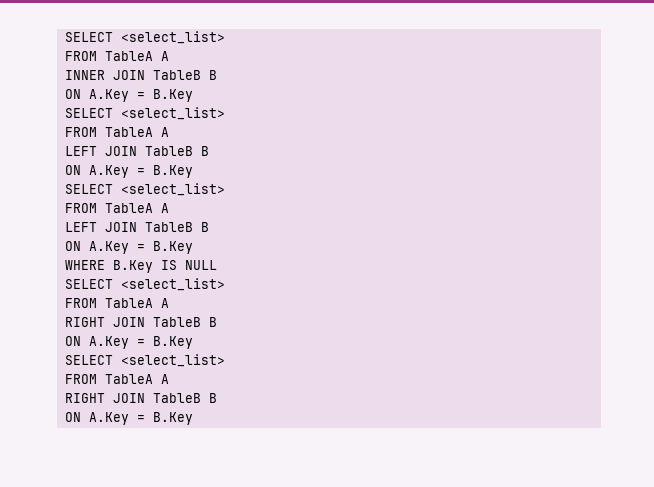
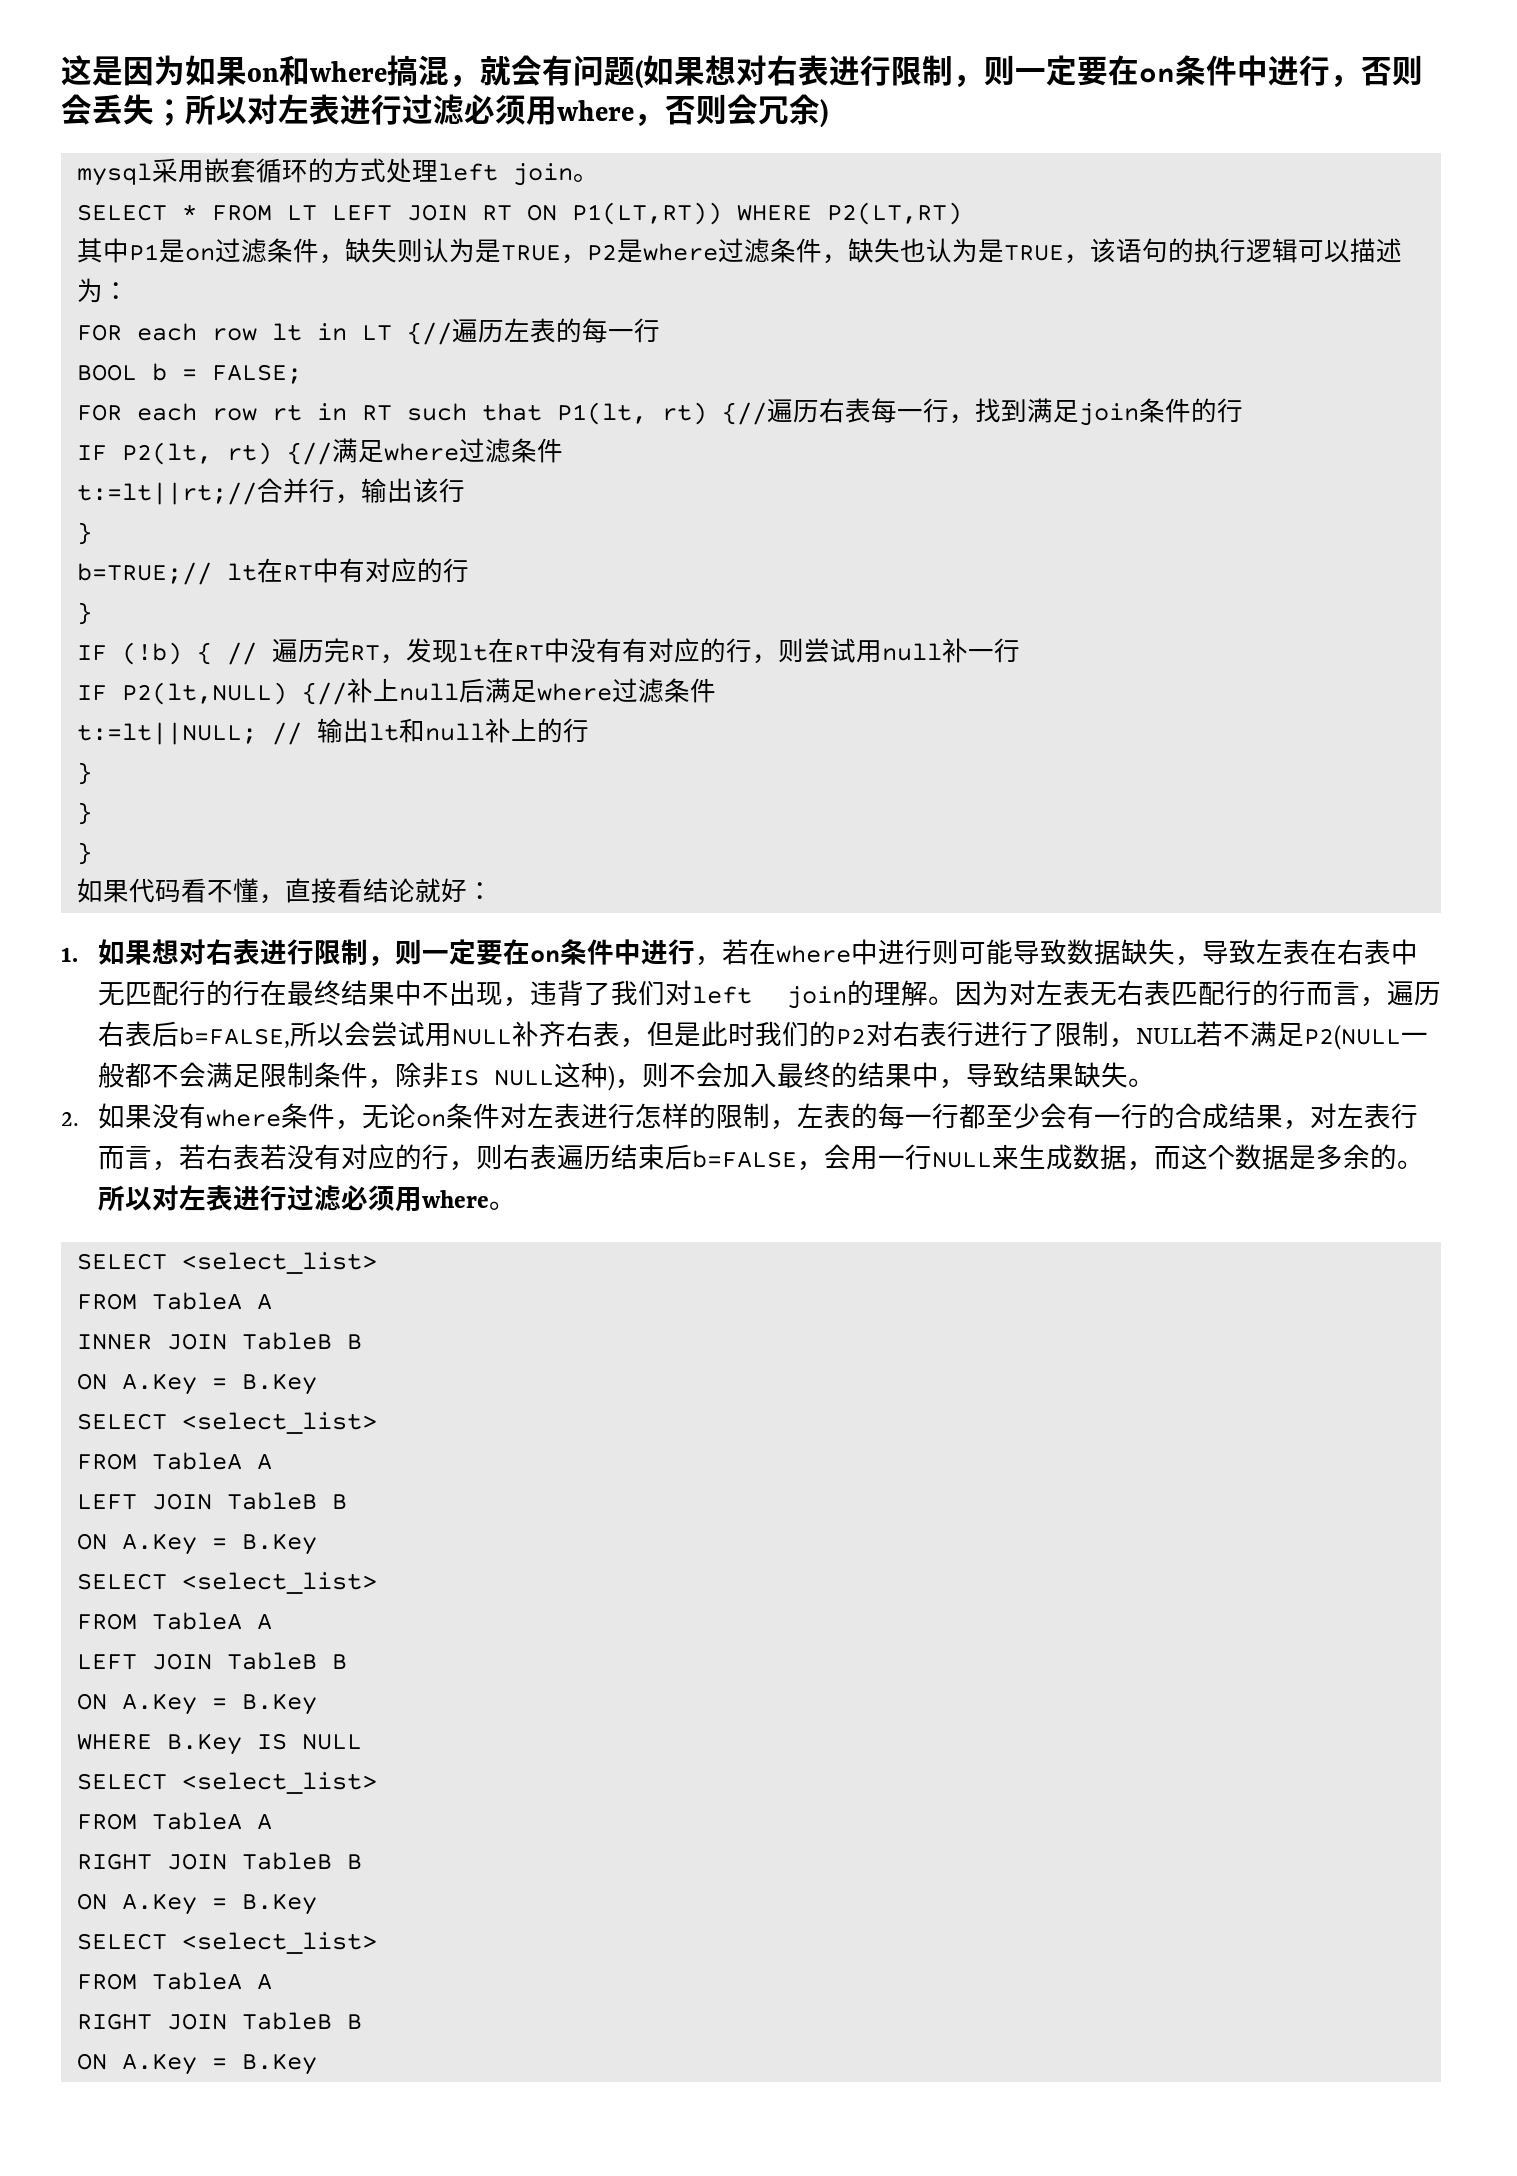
+ 这是因为如果on和where搞混，就会有问题(如果想对右表进行限制，则一定要在on条件中进行，否则会丢失；所以对左表进行过滤必须用where，否则会冗余)
+ mysql采用嵌套循环的方式处理left join。
+ SELECT * FROM LT LEFT JOIN RT ON P1(LT,RT)) WHERE P2(LT,RT)
+ 其中P1是on过滤条件，缺失则认为是TRUE，P2是where过滤条件，缺失也认为是TRUE，该语句的执行逻辑可以描述为：
+ FOR each row lt in LT {//遍历左表的每一行
+ BOOL b = FALSE;
+ FOR each row rt in RT such that P1(lt, rt) {//遍历右表每一行，找到满足join条件的行
+ IF P2(lt, rt) {//满足where过滤条件
+ t:=lt||rt;//合并行，输出该行
+ }
+ b=TRUE;// lt在RT中有对应的行
+ }
+ IF (!b) { // 遍历完RT，发现lt在RT中没有有对应的行，则尝试用null补一行
+ IF P2(lt,NULL) {//补上null后满足where过滤条件
+ t:=lt||NULL; // 输出lt和null补上的行
+ }
+ }
+ }
+ 如果代码看不懂，直接看结论就好：
+ 1.如果想对右表进行限制，则一定要在on条件中进行，若在where中进行则可能导致数据缺失，导致左表在右表中无匹配行的行在最终结果中不出现，违背了我们对left join的理解。因为对左表无右表匹配行的行而言，遍历右表后b=FALSE,所以会尝试用NULL补齐右表，但是此时我们的P2对右表行进行了限制，NULL若不满足P2(NULL一般都不会满足限制条件，除非IS NULL这种)，则不会加入最终的结果中，导致结果缺失。
+ 2.如果没有where条件，无论on条件对左表进行怎样的限制，左表的每一行都至少会有一行的合成结果，对左表行而言，若右表若没有对应的行，则右表遍历结束后b=FALSE，会用一行NULL来生成数据，而这个数据是多余的。所以对左表进行过滤必须用where。

